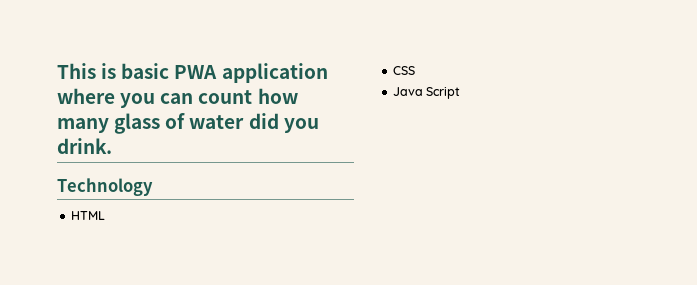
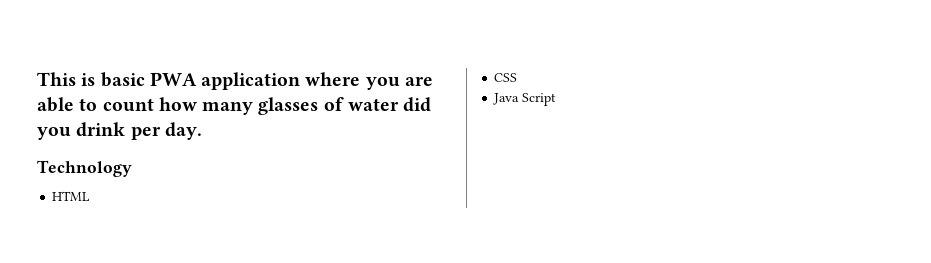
- This is basic PWA application where you can count how many glass of water did you drink.
+ This is basic PWA application where you are able to count how many glasses of water did you drink per day.

